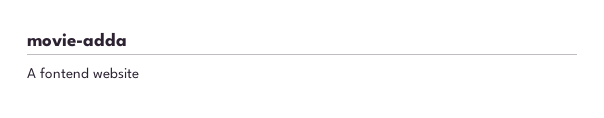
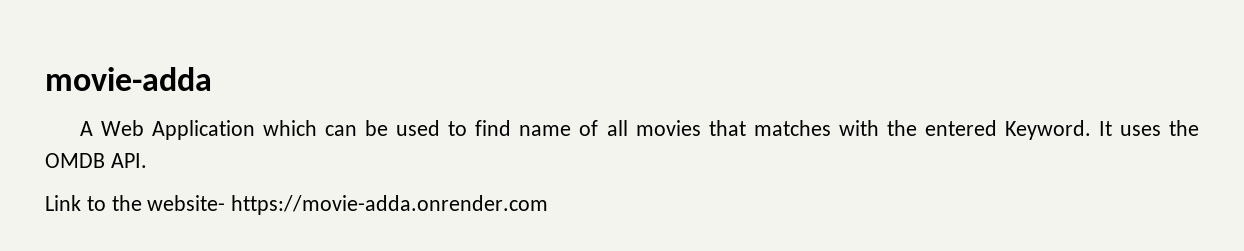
- A fontend website
+ A Web Application which can be used to find name of all movies that matches with the entered Keyword. It uses the OMDB API.
+ Link to the website- https://movie-adda.onrender.com

